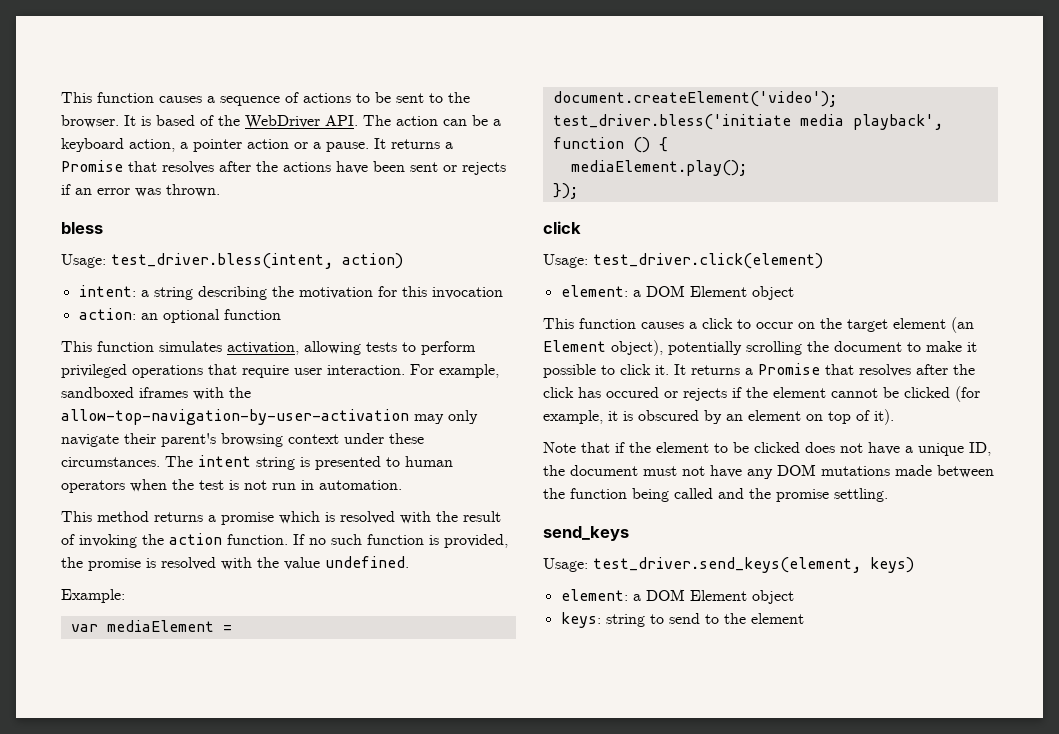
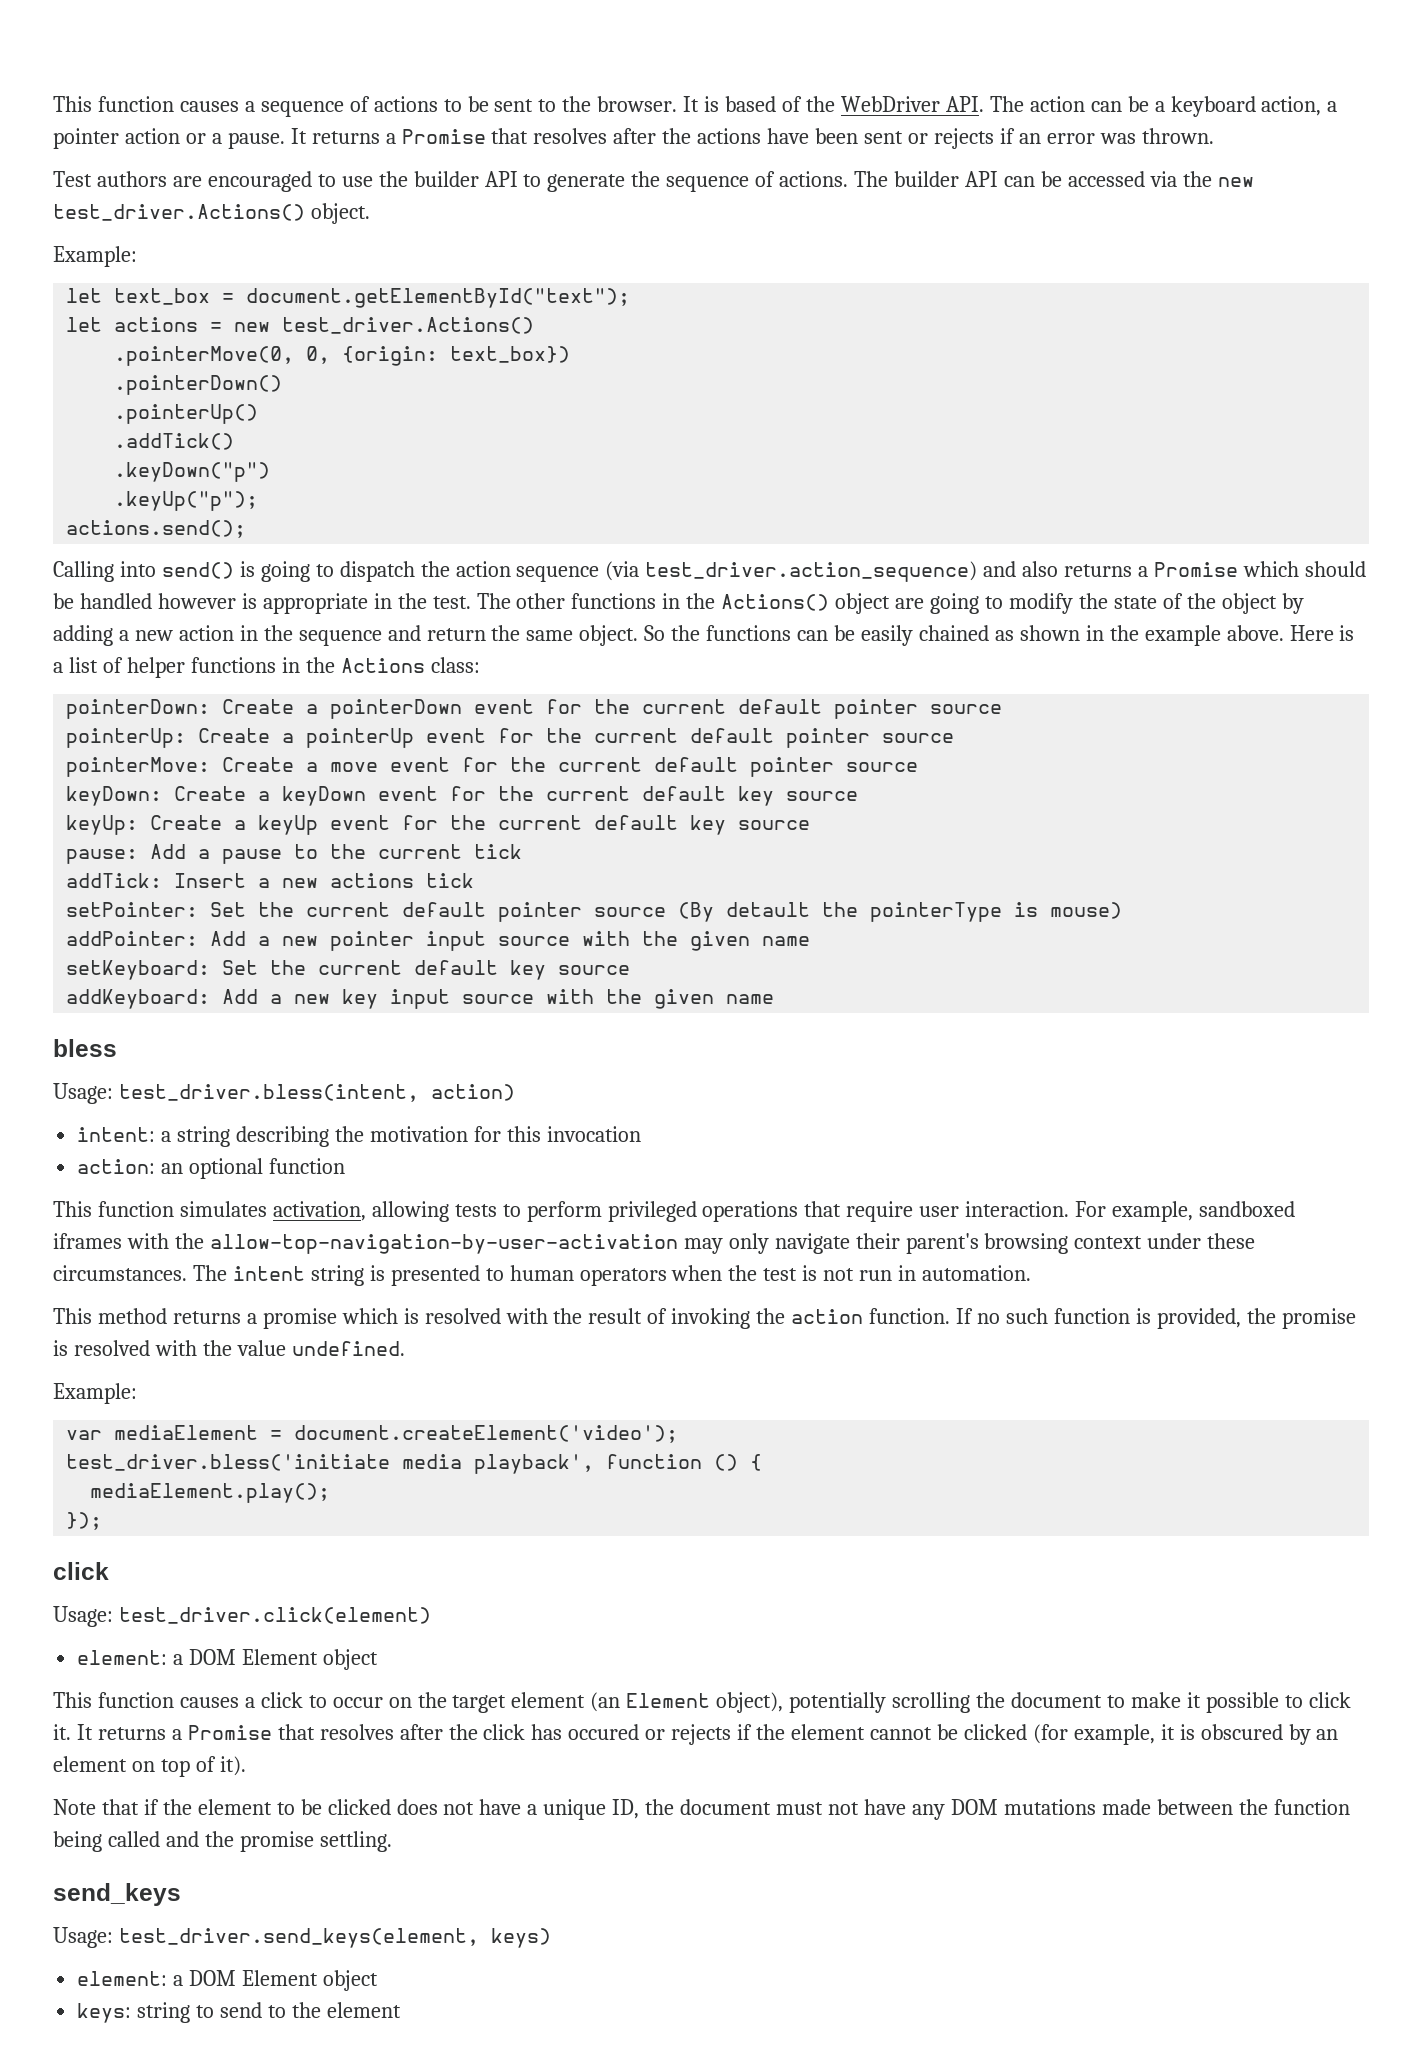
+ Test authors are encouraged to use the builder API to generate the sequence of actions. The builder API can be accessed via the new test_driver.Actions() object.
+ Example:
+ let text_box = document.getElementById("text");
+ let actions = new test_driver.Actions()
+ .pointerMove(0, 0, {origin: text_box})
+ .pointerDown()
+ .pointerUp()
+ .addTick()
+ .keyDown("p")
+ .keyUp("p");
+ actions.send();
+ Calling into send() is going to dispatch the action sequence (via test_driver.action_sequence) and also returns a Promise which should be handled however is appropriate in the test. The other functions in the Actions() object are going to modify the state of the object by adding a new action in the sequence and return the same object. So the functions can be easily chained as shown in the example above. Here is a list of helper functions in the Actions class:
+ pointerDown: Create a pointerDown event for the current default pointer source
+ pointerUp: Create a pointerUp event for the current default pointer source
+ pointerMove: Create a move event for the current default pointer source
+ keyDown: Create a keyDown event for the current default key source
+ keyUp: Create a keyUp event for the current default key source
+ pause: Add a pause to the current tick
+ addTick: Insert a new actions tick
+ setPointer: Set the current default pointer source (By detault the pointerType is mouse)
+ addPointer: Add a new pointer input source with the given name
+ setKeyboard: Set the current default key source
+ addKeyboard: Add a new key input source with the given name

